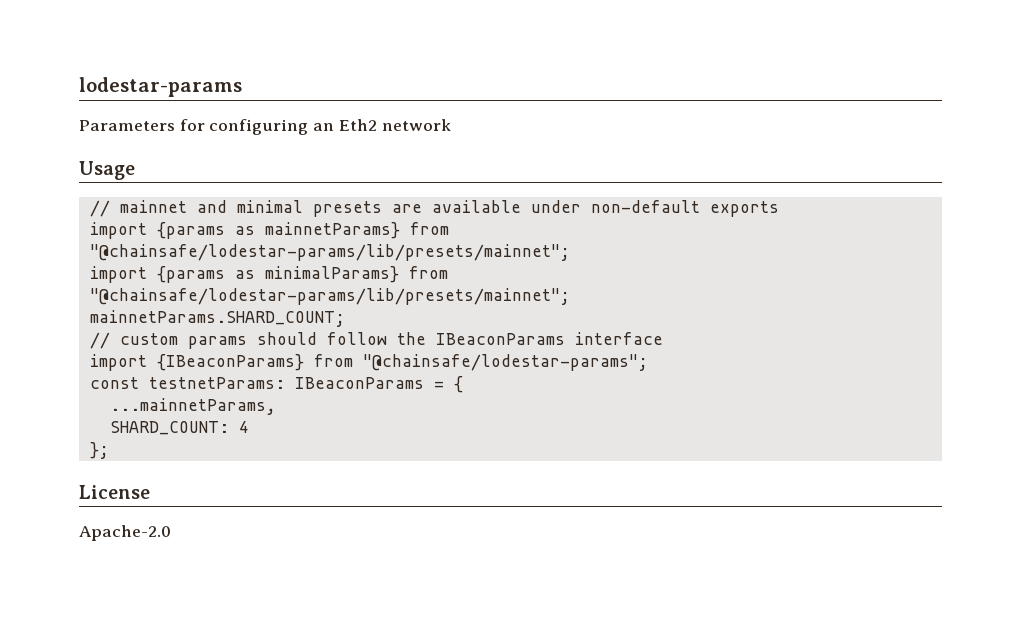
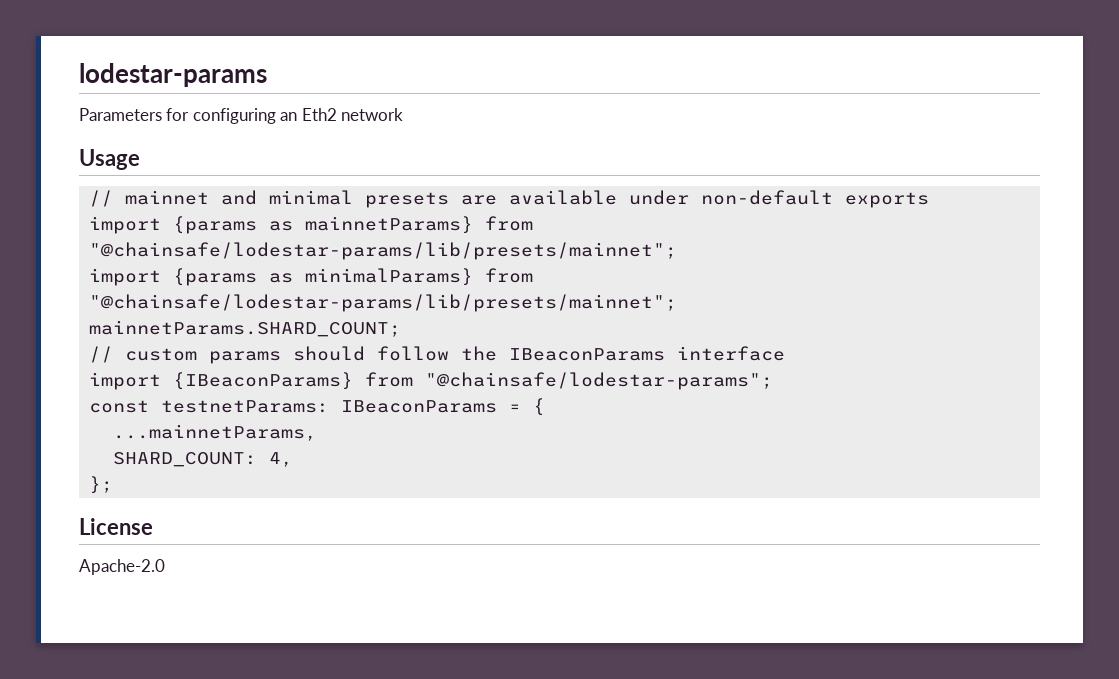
- SHARD_COUNT: 4
+ SHARD_COUNT: 4,

